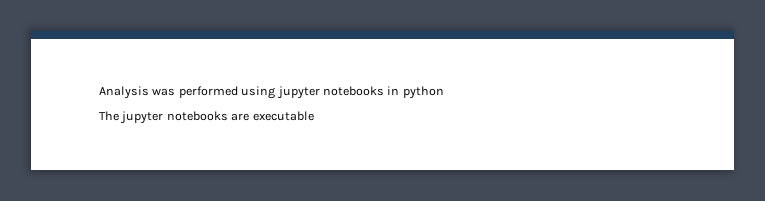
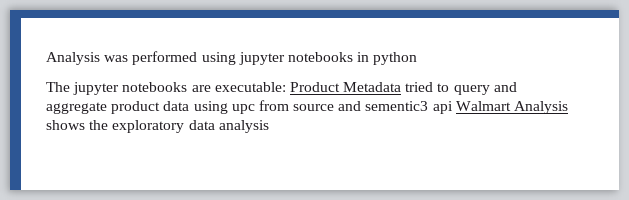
- The jupyter notebooks are executable
+ The jupyter notebooks are executable: Product Metadata tried to query and aggregate product data using upc from source and sementic3 api Walmart Analysis shows the exploratory data analysis

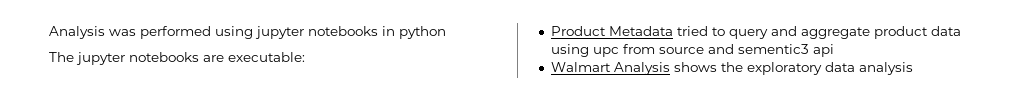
- The jupyter notebooks are executable: Product Metadata tried to query and aggregate product data using upc from source and sementic3 api Walmart Analysis shows the exploratory data analysis
+ The jupyter notebooks are executable:
+ Product Metadata tried to query and aggregate product data using upc from source and sementic3 api
+ Walmart Analysis shows the exploratory data analysis

